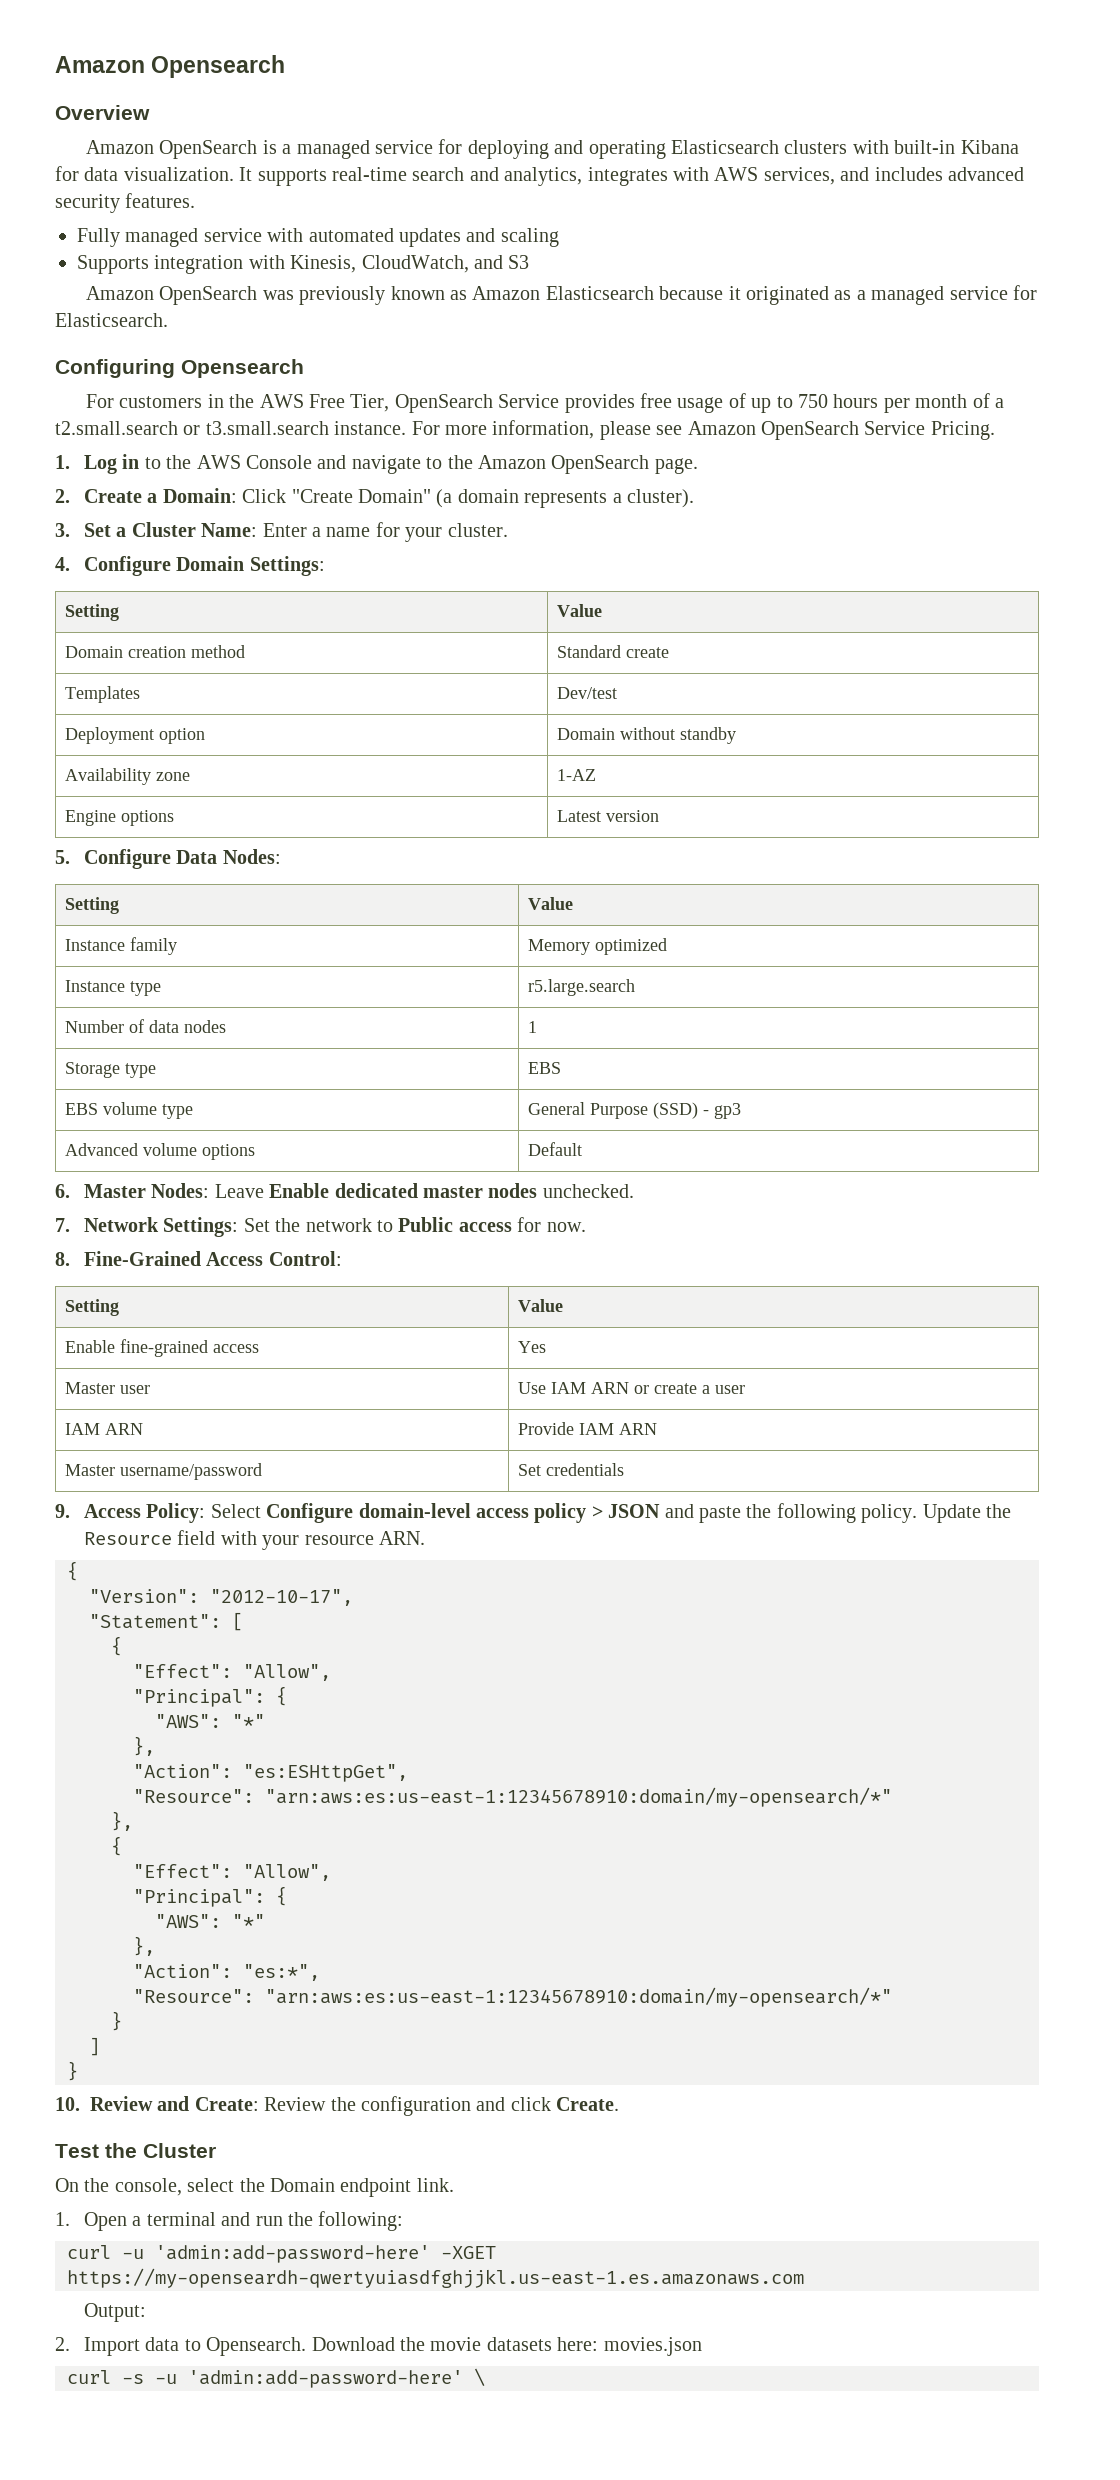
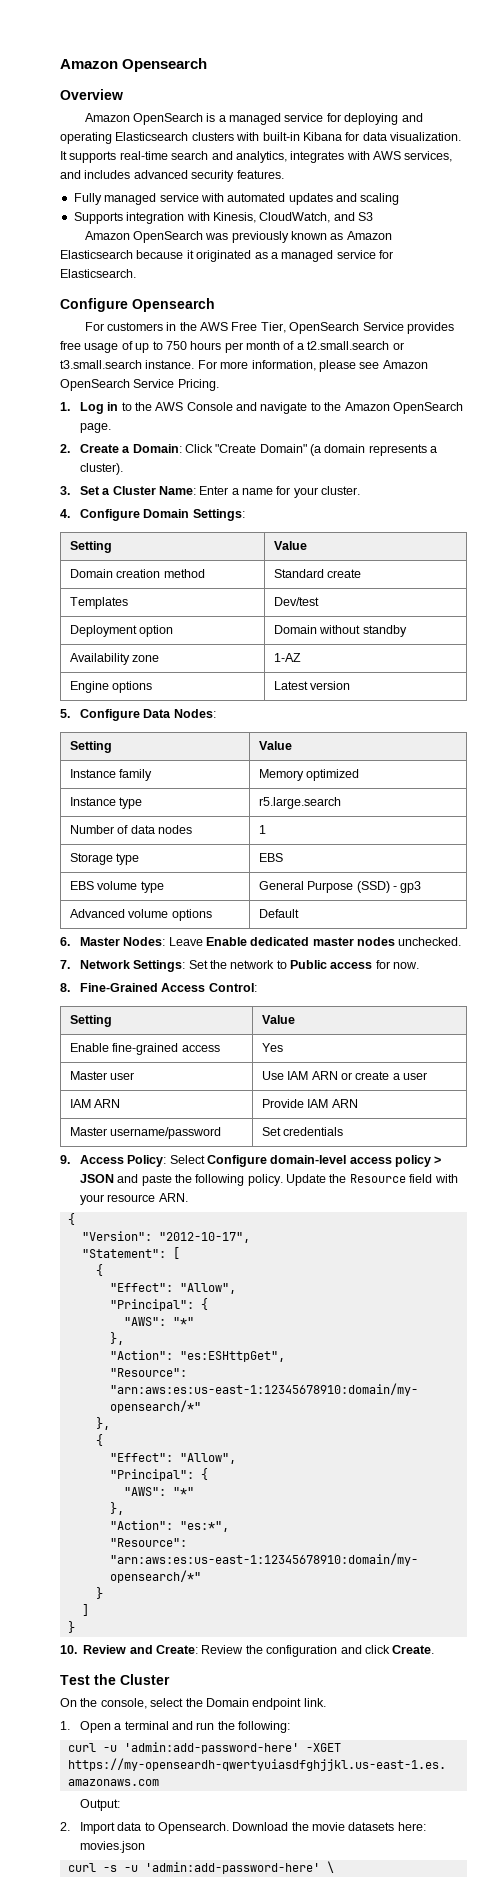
- Configuring Opensearch
+ Configure Opensearch

